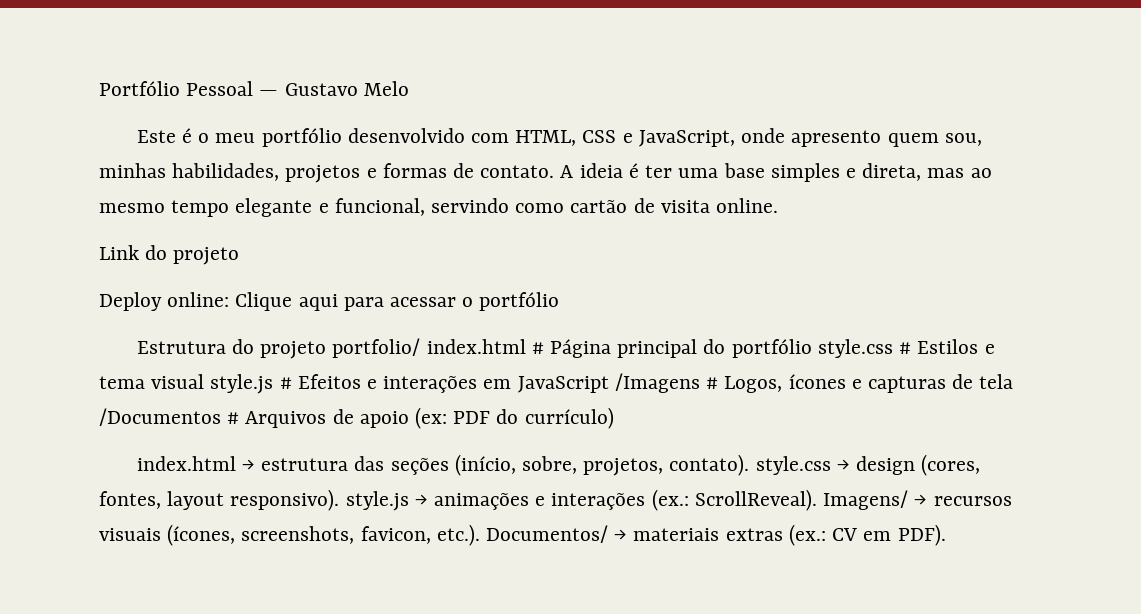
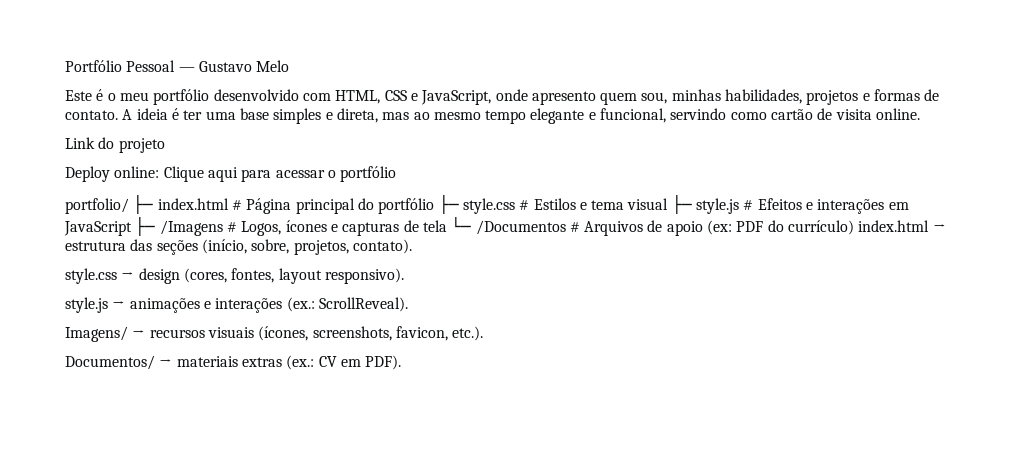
- Estrutura do projeto portfolio/ index.html # Página principal do portfólio style.css # Estilos e tema visual style.js # Efeitos e interações em JavaScript /Imagens # Logos, ícones e capturas de tela /Documentos # Arquivos de apoio (ex:
+ portfolio/ ├─ index.html # Página principal do portfólio ├─ style.css # Estilos e tema visual ├─ style.js # Efeitos e interações em JavaScript ├─ /Imagens # Logos, ícones e capturas de tela └─ /Documentos # Arquivos de apoio (ex:
- PDF do currículo)
- index.html → estrutura das seções (início, sobre, projetos, contato). style.css → design (cores, fontes, layout responsivo). style.js → animações e interações (ex.:
+ PDF do currículo) index.html → estrutura das seções (início, sobre, projetos, contato).
+ style.css → design (cores, fontes, layout responsivo).
+ style.js → animações e interações (ex.:
- ScrollReveal). Imagens/ → recursos visuais (ícones, screenshots, favicon, etc.). Documentos/ → materiais extras (ex.:
+ ScrollReveal).
+ Imagens/ → recursos visuais (ícones, screenshots, favicon, etc.).
+ Documentos/ → materiais extras (ex.:

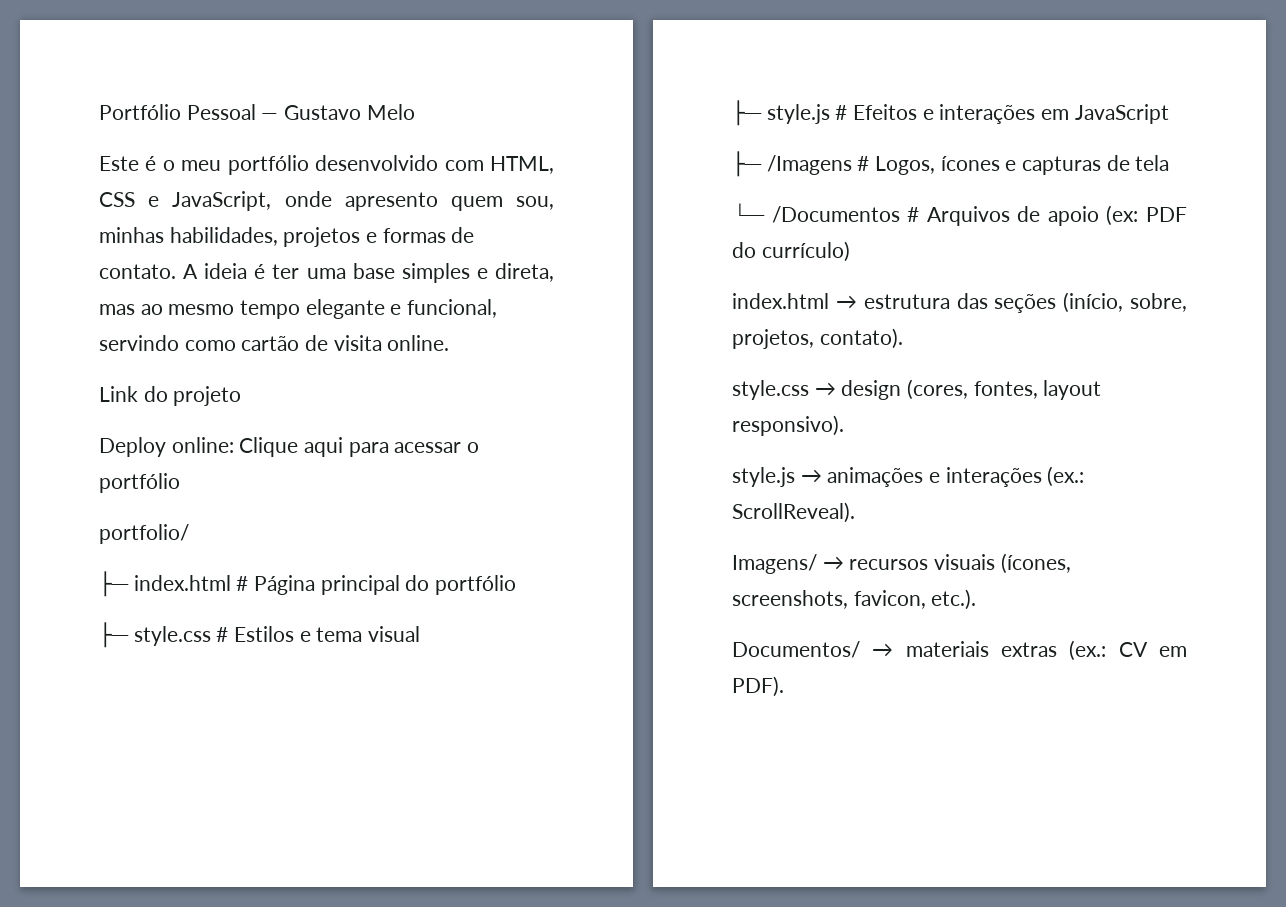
- portfolio/ ├─ index.html # Página principal do portfólio ├─ style.css # Estilos e tema visual ├─ style.js # Efeitos e interações em JavaScript ├─ /Imagens # Logos, ícones e capturas de tela └─ /Documentos # Arquivos de apoio (ex: PDF do currículo) index.html → estrutura das seções (início, sobre, projetos, contato).
+ portfolio/
+ ├─ index.html # Página principal do portfólio
+ ├─ style.css # Estilos e tema visual
+ ├─ style.js # Efeitos e interações em JavaScript
+ ├─ /Imagens # Logos, ícones e capturas de tela
+ └─ /Documentos # Arquivos de apoio (ex: PDF do currículo)
+ index.html → estrutura das seções (início, sobre, projetos, contato).

